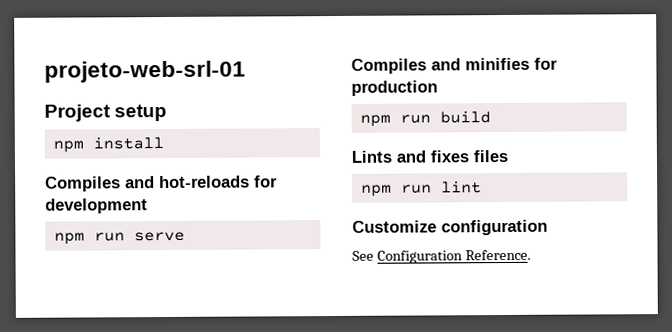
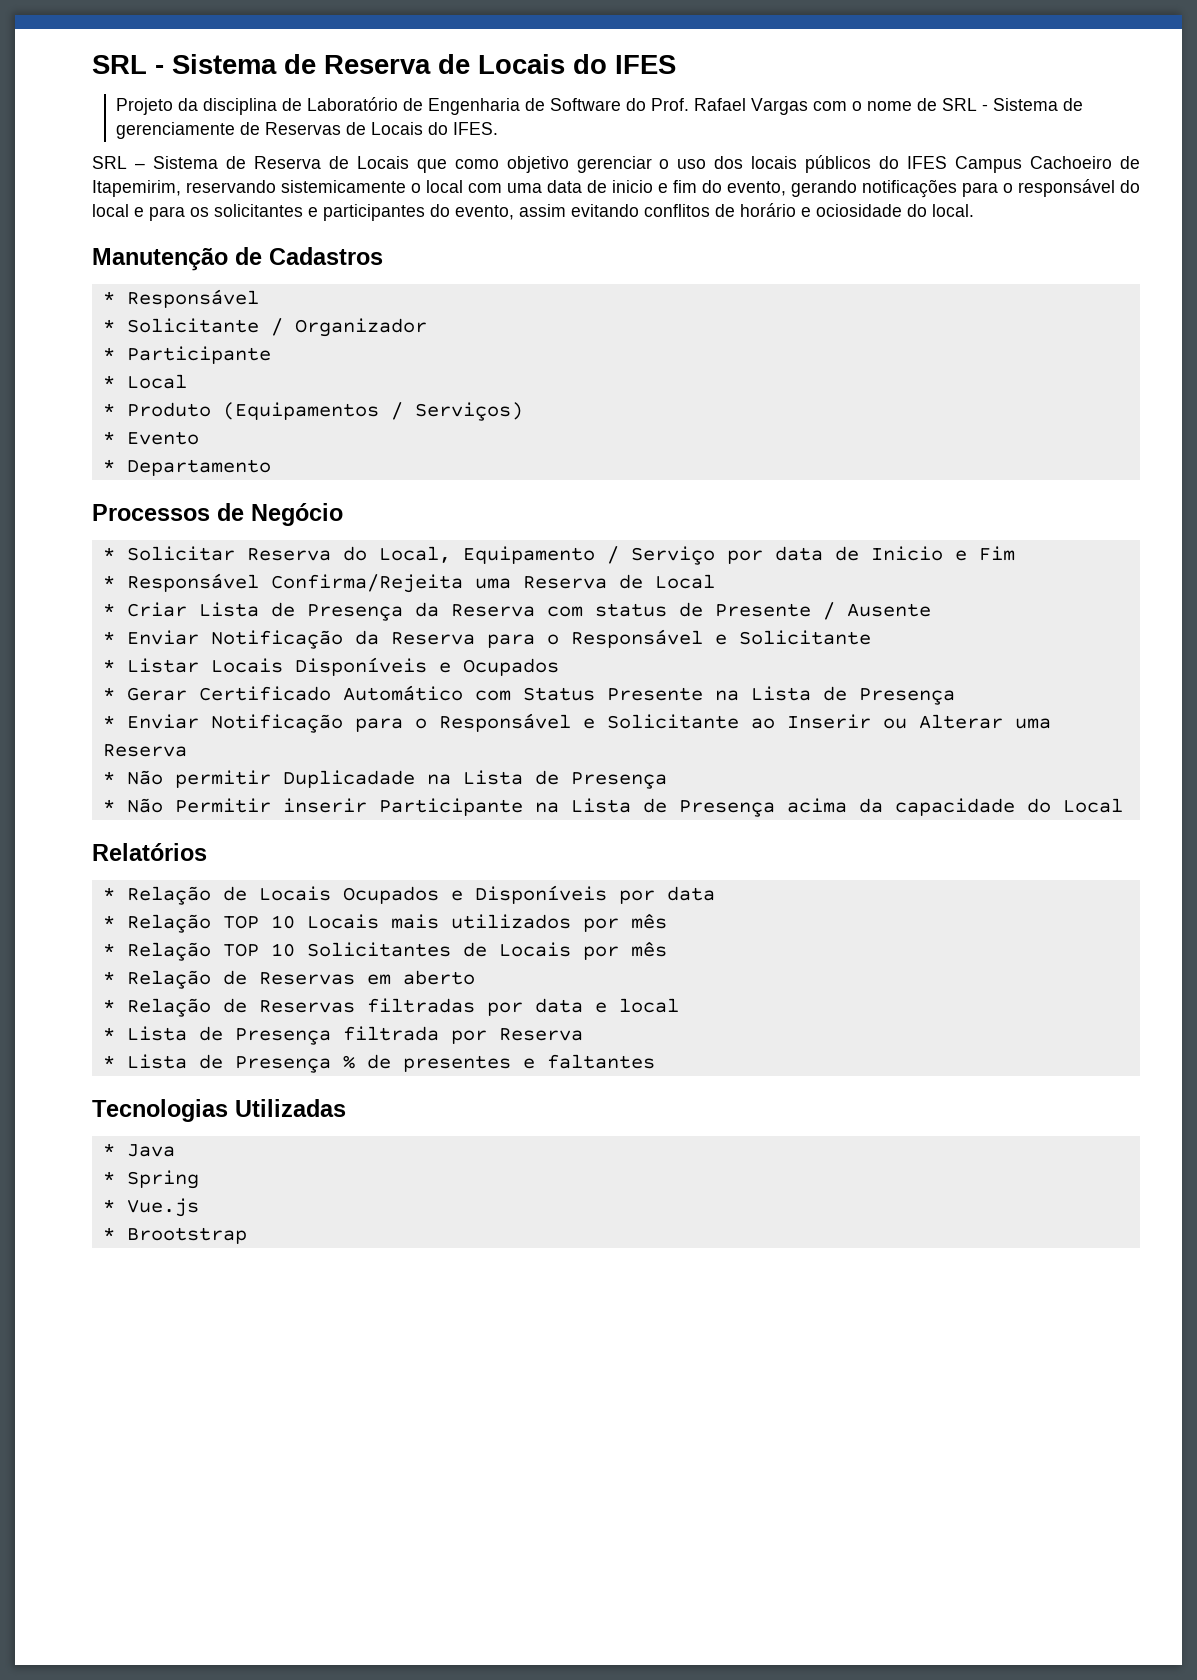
- projeto-web-srl-01
- Project setup
- npm install
- Compiles and hot-reloads for development
- npm run serve
- Compiles and minifies for production
- npm run build
- Lints and fixes files
- npm run lint
- Customize configuration
- See Configuration Reference.
+ SRL - Sistema de Reserva de Locais do IFES
+ Projeto da disciplina de Laboratório de Engenharia de Software do Prof. Rafael Vargas com o nome de SRL - Sistema de gerenciamente de Reservas de Locais do IFES.
+ SRL – Sistema de Reserva de Locais que como objetivo gerenciar o uso dos locais públicos do IFES Campus Cachoeiro de Itapemirim, reservando sistemicamente o local com uma data de inicio e fim do evento, gerando notificações para o responsável do local e para os solicitantes e participantes do evento, assim evitando conflitos de horário e ociosidade do local.
+ Manutenção de Cadastros
+ * Responsável
+ * Solicitante / Organizador
+ * Participante
+ * Local
+ * Produto (Equipamentos / Serviços)
+ * Evento
+ * Departamento
+ Processos de Negócio
+ * Solicitar Reserva do Local, Equipamento / Serviço por data de Inicio e Fim
+ * Responsável Confirma/Rejeita uma Reserva de Local
+ * Criar Lista de Presença da Reserva com status de Presente / Ausente
+ * Enviar Notificação da Reserva para o Responsável e Solicitante
+ * Listar Locais Disponíveis e Ocupados
+ * Gerar Certificado Automático com Status Presente na Lista de Presença
+ * Enviar Notificação para o Responsável e Solicitante ao Inserir ou Alterar uma Reserva
+ * Não permitir Duplicadade na Lista de Presença
+ * Não Permitir inserir Participante na Lista de Presença acima da capacidade do Local
+ Relatórios
+ * Relação de Locais Ocupados e Disponíveis por data
+ * Relação TOP 10 Locais mais utilizados por mês
+ * Relação TOP 10 Solicitantes de Locais por mês
+ * Relação de Reservas em aberto
+ * Relação de Reservas filtradas por data e local
+ * Lista de Presença filtrada por Reserva
+ * Lista de Presença % de presentes e faltantes
+ Tecnologias Utilizadas
+ * Java
+ * Spring
+ * Vue.js
+ * Brootstrap

